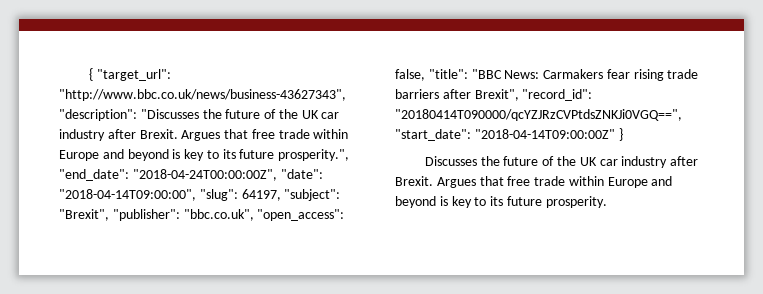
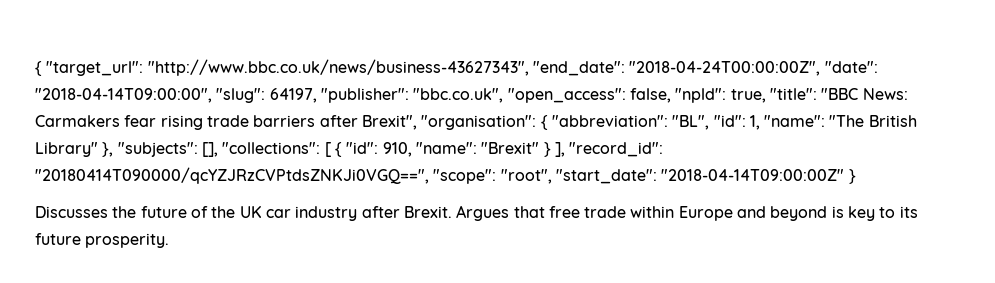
- { "target_url": "http://www.bbc.co.uk/news/business-43627343", "description": "Discusses the future of the UK car industry after Brexit. Argues that free trade within Europe and beyond is key to its future prosperity.", "end_date": "2018-04-24T00:00:00Z", "date": "2018-04-14T09:00:00", "slug": 64197, "subject": "Brexit", "publisher": "bbc.co.uk", "open_access": false, "title": "BBC News: Carmakers fear rising trade barriers after Brexit", "record_id": "20180414T090000/qcYZJRzCVPtdsZNKJi0VGQ==", "start_date": "2018-04-14T09:00:00Z" }
+ { "target_url": "http://www.bbc.co.uk/news/business-43627343", "end_date": "2018-04-24T00:00:00Z", "date": "2018-04-14T09:00:00", "slug": 64197, "publisher": "bbc.co.uk", "open_access": false, "npld": true, "title": "BBC News: Carmakers fear rising trade barriers after Brexit", "organisation": { "abbreviation": "BL", "id": 1, "name": "The British Library" }, "subjects": [], "collections": [ { "id": 910, "name": "Brexit" } ], "record_id": "20180414T090000/qcYZJRzCVPtdsZNKJi0VGQ==", "scope": "root", "start_date": "2018-04-14T09:00:00Z" }

